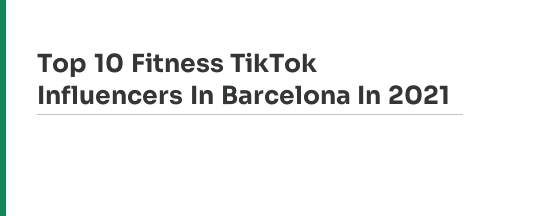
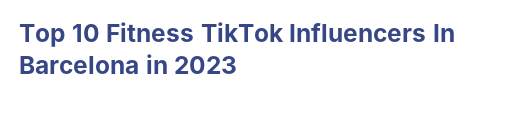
- Top 10 Fitness TikTok Influencers In Barcelona In 2021
+ Top 10 Fitness TikTok Influencers In Barcelona in 2023

